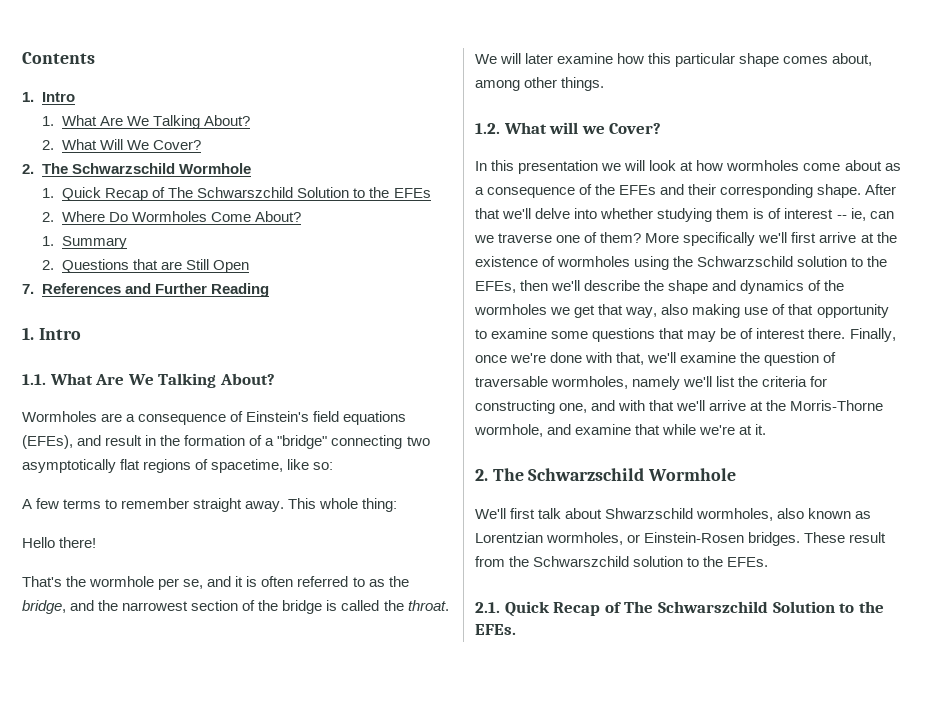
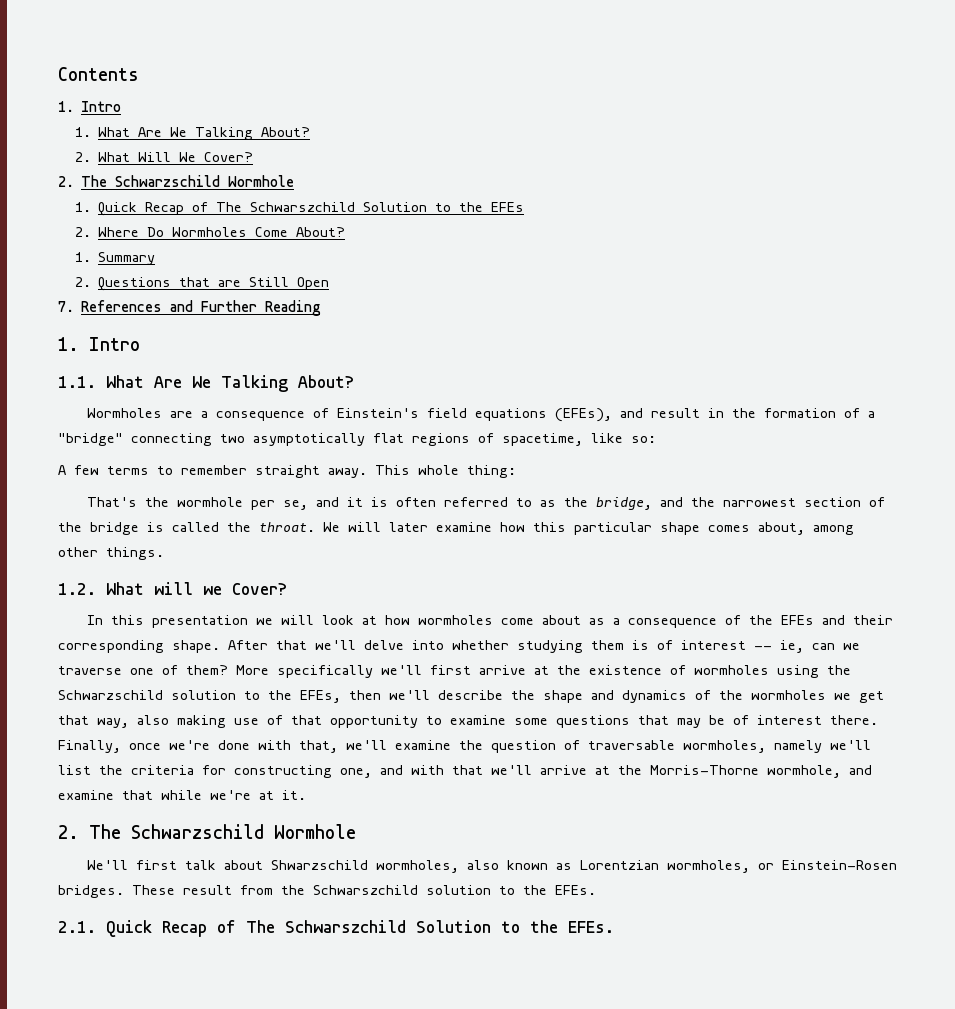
- Hello there!

